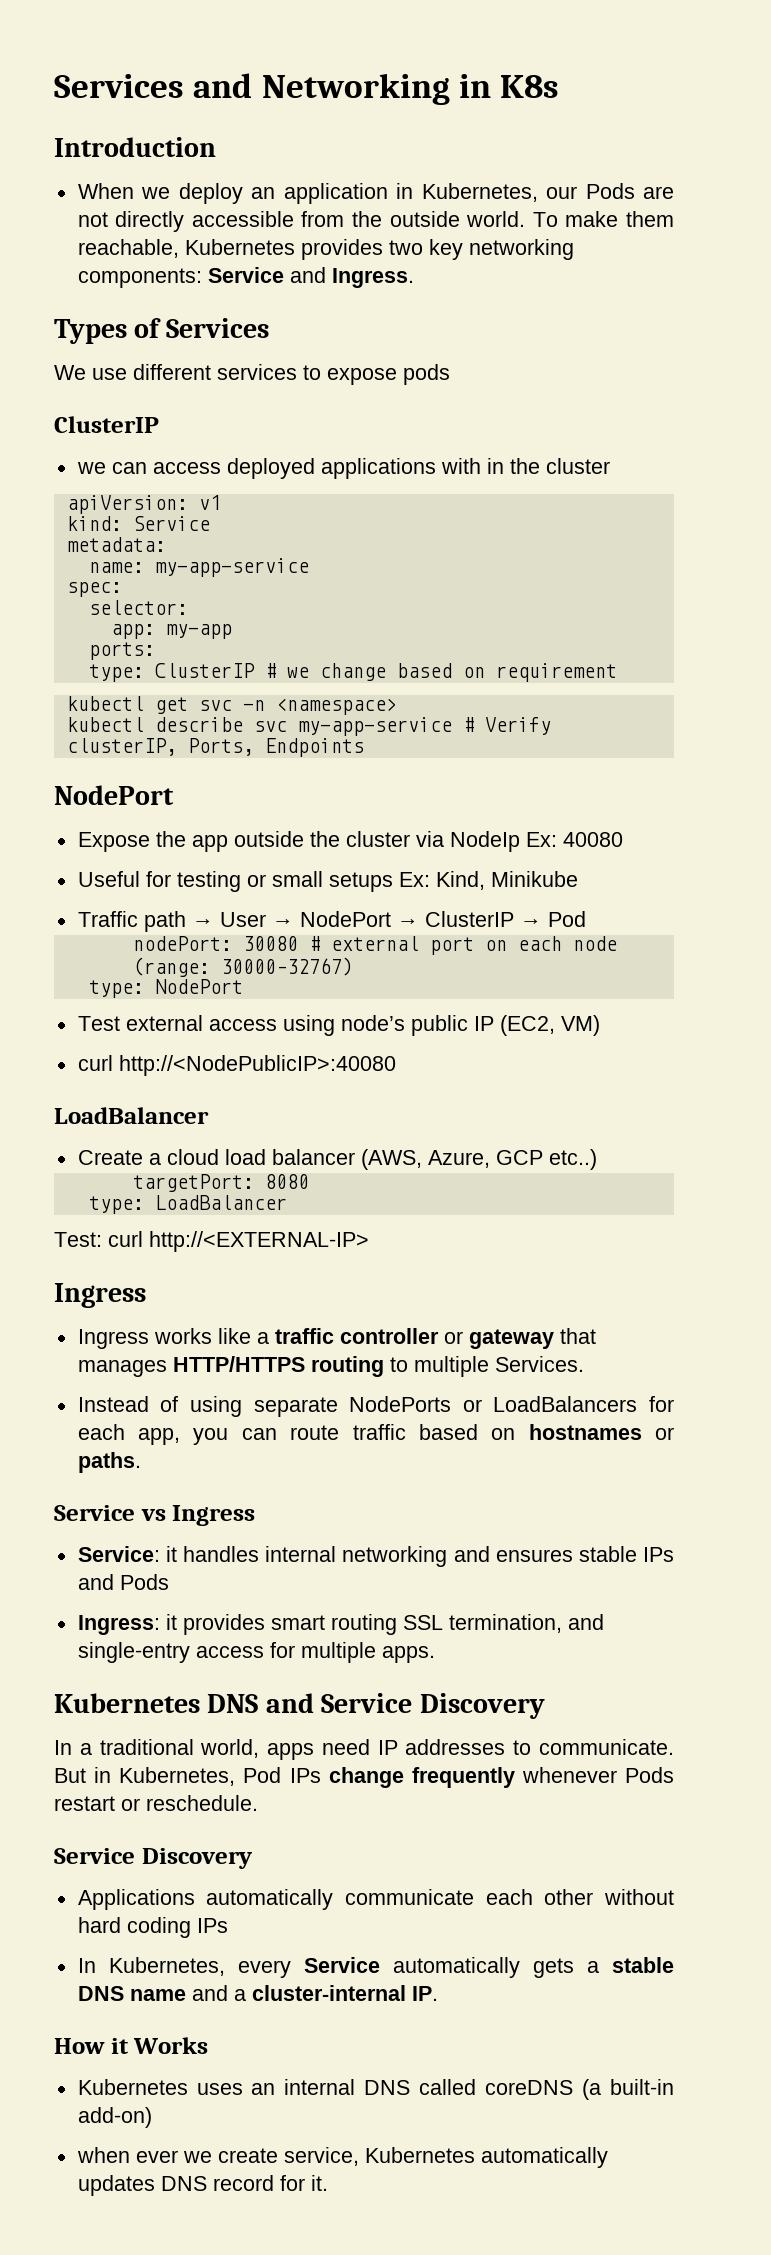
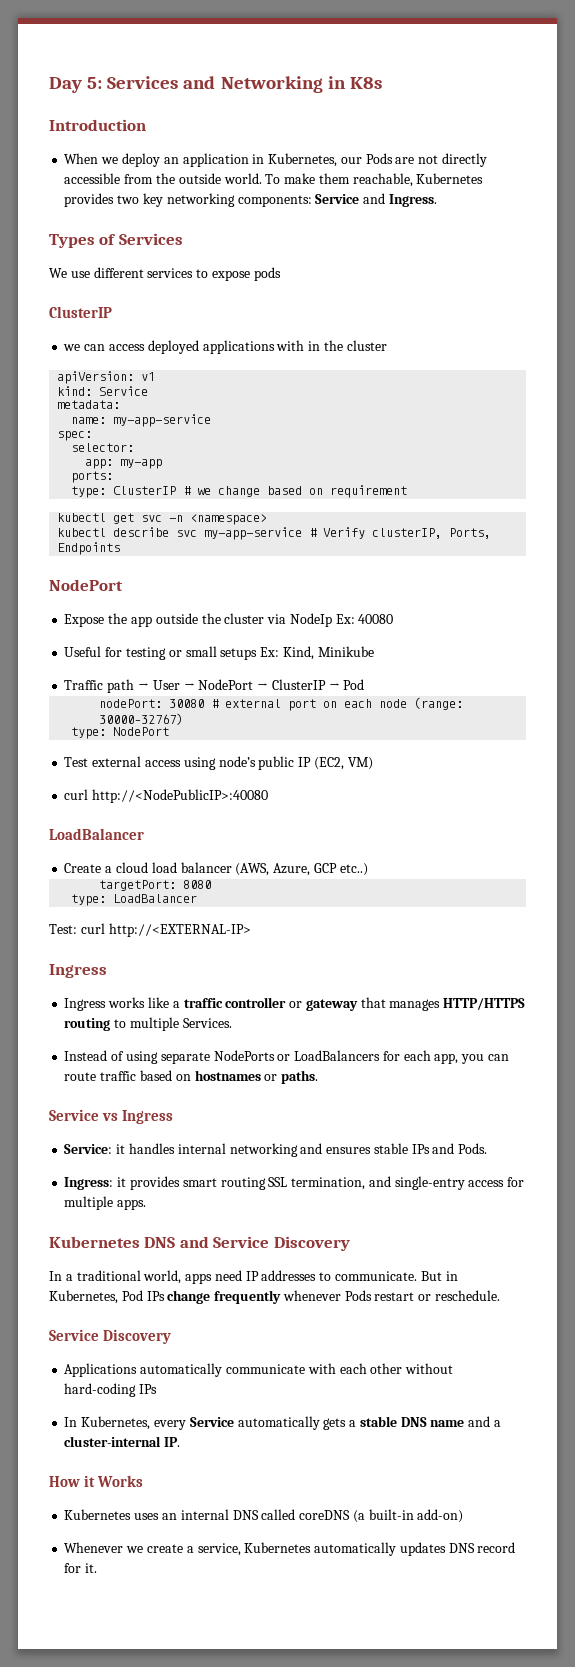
- Services and Networking in K8s
+ Day 5: Services and Networking in K8s
- Service: it handles internal networking and ensures stable IPs and Pods
+ Service: it handles internal networking and ensures stable IPs and Pods.
- Applications automatically communicate each other without hard coding IPs
+ Applications automatically communicate with each other without hard-coding IPs
- when ever we create service, Kubernetes automatically updates DNS record for it.
+ Whenever we create a service, Kubernetes automatically updates DNS record for it.

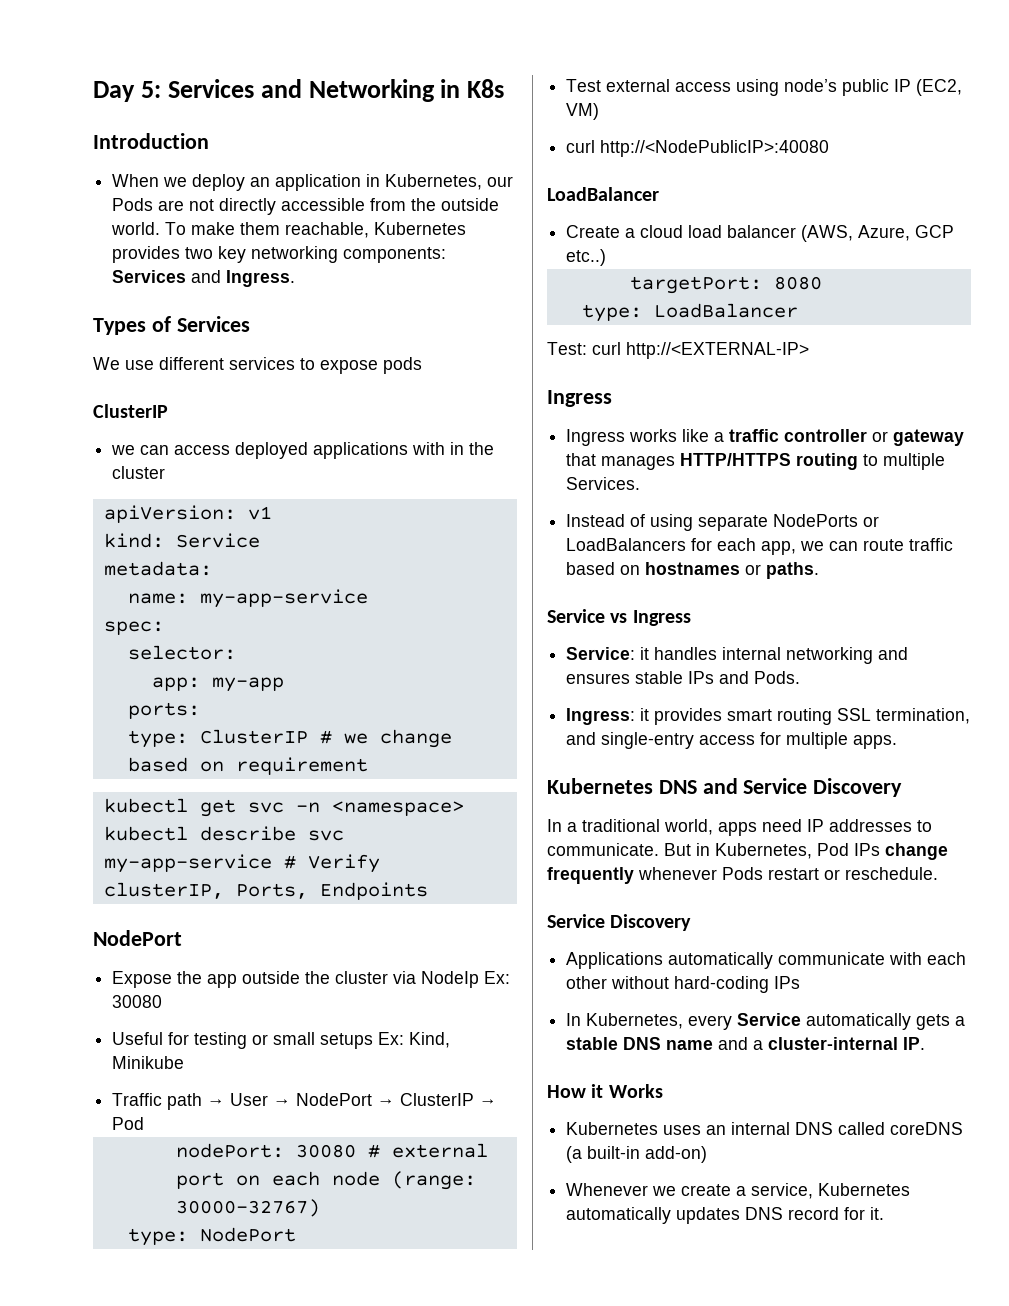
- To make them reachable, Kubernetes provides two key networking components: Service and Ingress.
+ To make them reachable, Kubernetes provides two key networking components: Services and Ingress.
- Expose the app outside the cluster via NodeIp Ex: 40080
+ Expose the app outside the cluster via NodeIp Ex: 30080
- Instead of using separate NodePorts or LoadBalancers for each app, you can route traffic based on hostnames or paths.
+ Instead of using separate NodePorts or LoadBalancers for each app, we can route traffic based on hostnames or paths.

